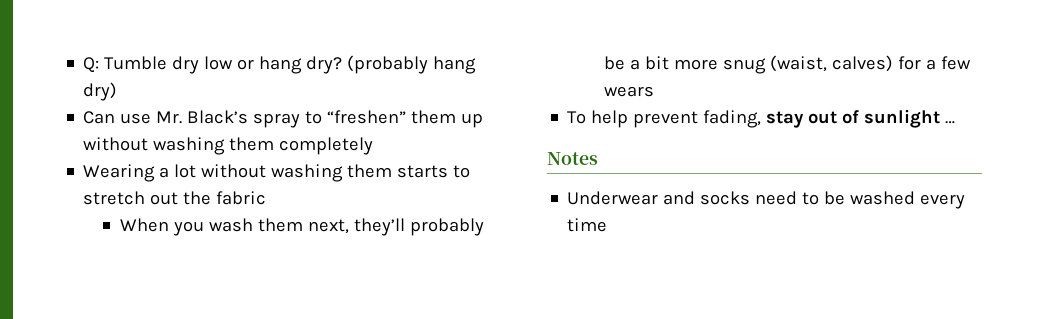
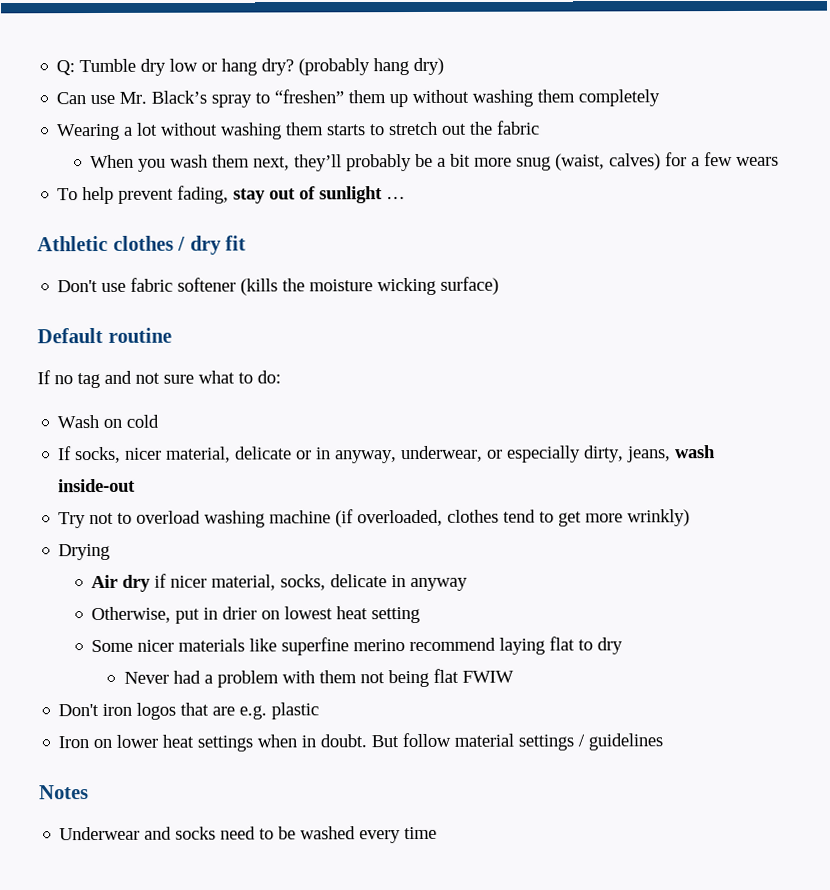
+ Athletic clothes / dry fit
+ Don't use fabric softener (kills the moisture wicking surface)
+ Default routine
+ If no tag and not sure what to do:
+ Wash on cold
+ If socks, nicer material, delicate or in anyway, underwear, or especially dirty, jeans, wash inside-out
+ Try not to overload washing machine (if overloaded, clothes tend to get more wrinkly)
+ Drying
+ Air dry if nicer material, socks, delicate in anyway
+ Otherwise, put in drier on lowest heat setting
+ Some nicer materials like superfine merino recommend laying flat to dry
+ Never had a problem with them not being flat FWIW
+ Don't iron logos that are e.g. plastic
+ Iron on lower heat settings when in doubt. But follow material settings / guidelines

